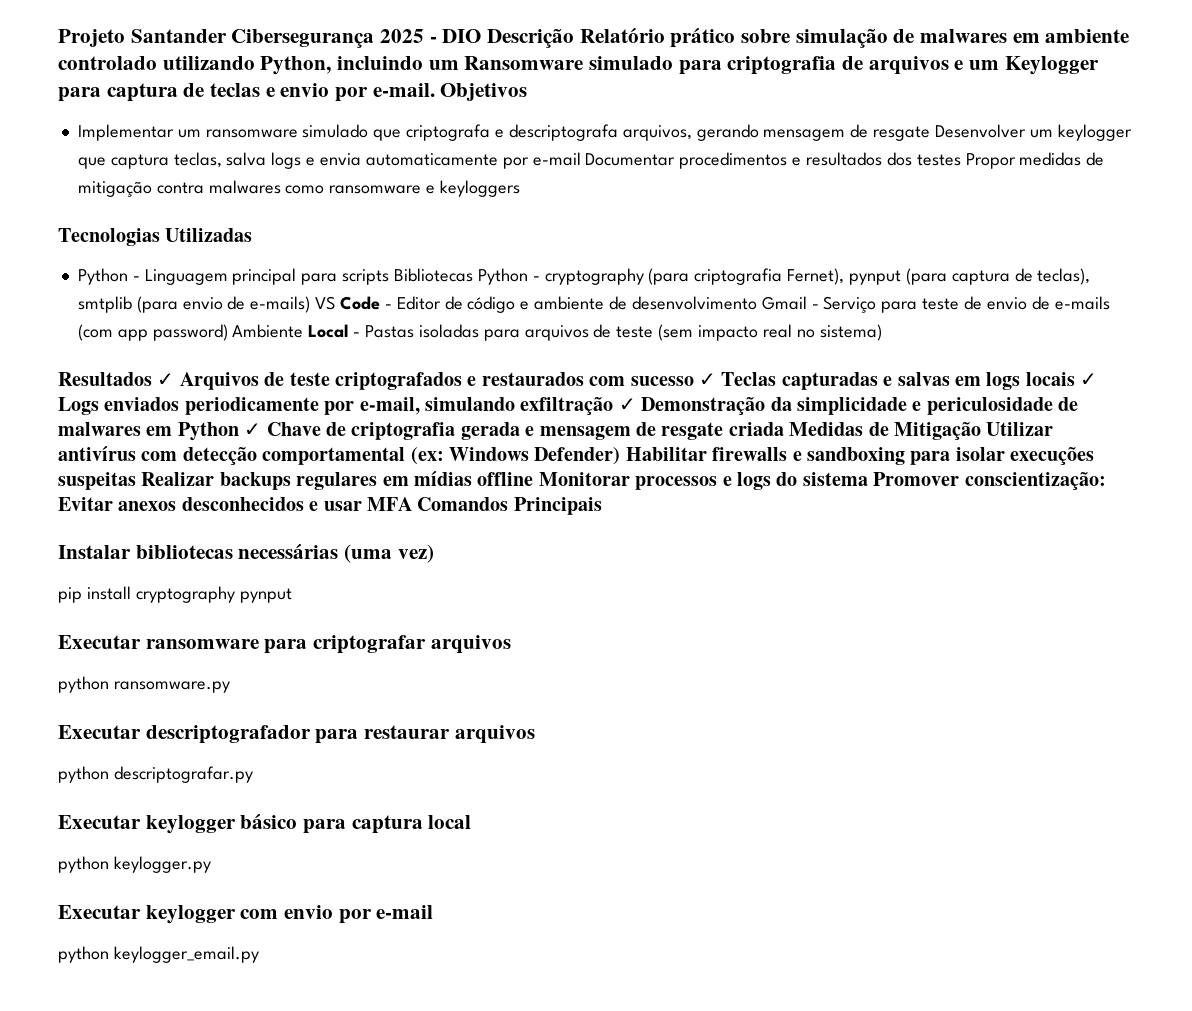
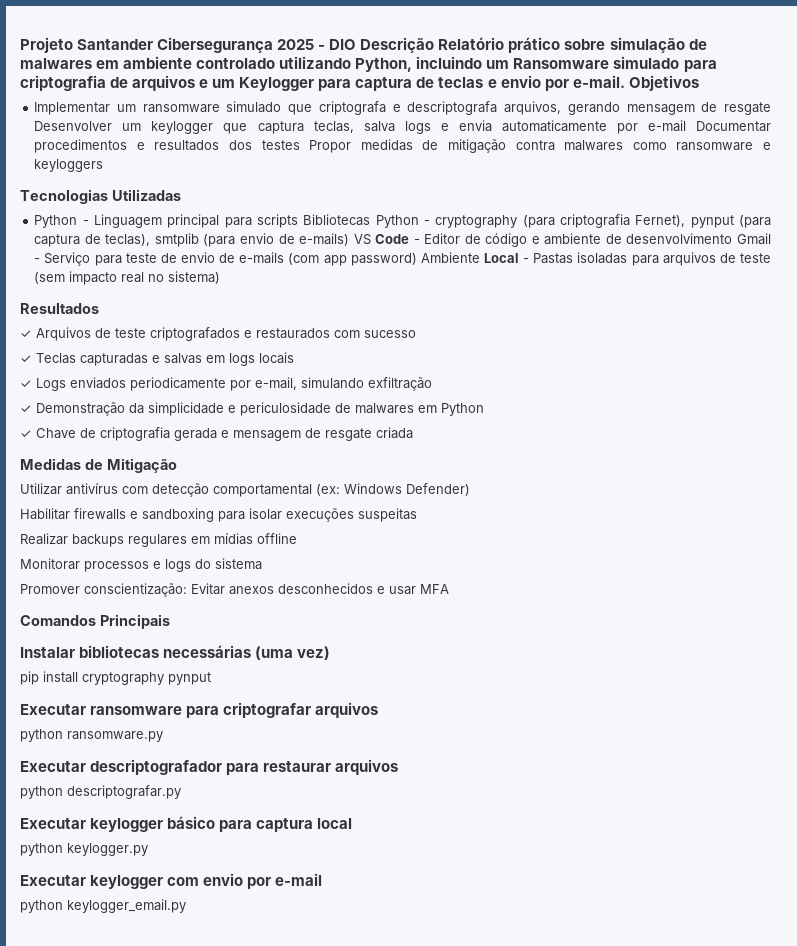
- Resultados ✓ Arquivos de teste criptografados e restaurados com sucesso ✓ Teclas capturadas e salvas em logs locais ✓ Logs enviados periodicamente por e-mail, simulando exfiltração ✓ Demonstração da simplicidade e periculosidade de malwares em Python ✓ Chave de criptografia gerada e mensagem de resgate criada Medidas de Mitigação Utilizar antivírus com detecção comportamental (ex:
+ Resultados
+ ✓ Arquivos de teste criptografados e restaurados com sucesso
+ ✓ Teclas capturadas e salvas em logs locais
+ ✓ Logs enviados periodicamente por e-mail, simulando exfiltração
+ ✓ Demonstração da simplicidade e periculosidade de malwares em Python
+ ✓ Chave de criptografia gerada e mensagem de resgate criada
+ Medidas de Mitigação
+ Utilizar antivírus com detecção comportamental (ex:
- Windows Defender) Habilitar firewalls e sandboxing para isolar execuções suspeitas Realizar backups regulares em mídias offline Monitorar processos e logs do sistema Promover conscientização:
+ Windows Defender)
+ Habilitar firewalls e sandboxing para isolar execuções suspeitas
+ Realizar backups regulares em mídias offline
+ Monitorar processos e logs do sistema
+ Promover conscientização:
- Evitar anexos desconhecidos e usar MFA Comandos Principais
+ Evitar anexos desconhecidos e usar MFA
+ Comandos Principais

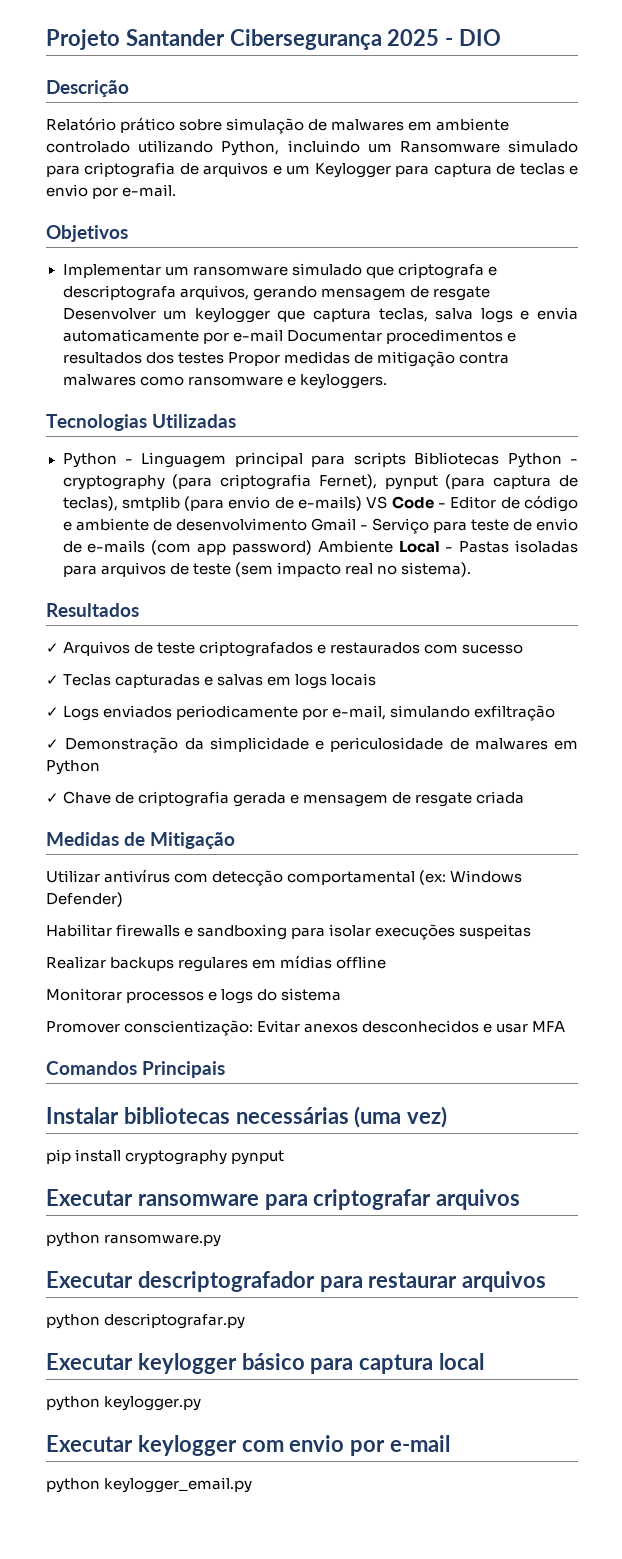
- Projeto Santander Cibersegurança 2025 - DIO Descrição Relatório prático sobre simulação de malwares em ambiente controlado utilizando Python, incluindo um Ransomware simulado para criptografia de arquivos e um Keylogger para captura de teclas e envio por e-mail. Objetivos
+ Projeto Santander Cibersegurança 2025 - DIO
+ Descrição
+ Relatório prático sobre simulação de malwares em ambiente controlado utilizando Python, incluindo um Ransomware simulado para criptografia de arquivos e um Keylogger para captura de teclas e envio por e-mail.
+ Objetivos
- Implementar um ransomware simulado que criptografa e descriptografa arquivos, gerando mensagem de resgate Desenvolver um keylogger que captura teclas, salva logs e envia automaticamente por e-mail Documentar procedimentos e resultados dos testes Propor medidas de mitigação contra malwares como ransomware e keyloggers
+ Implementar um ransomware simulado que criptografa e descriptografa arquivos, gerando mensagem de resgate Desenvolver um keylogger que captura teclas, salva logs e envia automaticamente por e-mail Documentar procedimentos e resultados dos testes Propor medidas de mitigação contra malwares como ransomware e keyloggers.
- Python - Linguagem principal para scripts Bibliotecas Python - cryptography (para criptografia Fernet), pynput (para captura de teclas), smtplib (para envio de e-mails) VS Code - Editor de código e ambiente de desenvolvimento Gmail - Serviço para teste de envio de e-mails (com app password) Ambiente Local - Pastas isoladas para arquivos de teste (sem impacto real no sistema)
+ Python - Linguagem principal para scripts Bibliotecas Python - cryptography (para criptografia Fernet), pynput (para captura de teclas), smtplib (para envio de e-mails) VS Code - Editor de código e ambiente de desenvolvimento Gmail - Serviço para teste de envio de e-mails (com app password) Ambiente Local - Pastas isoladas para arquivos de teste (sem impacto real no sistema).

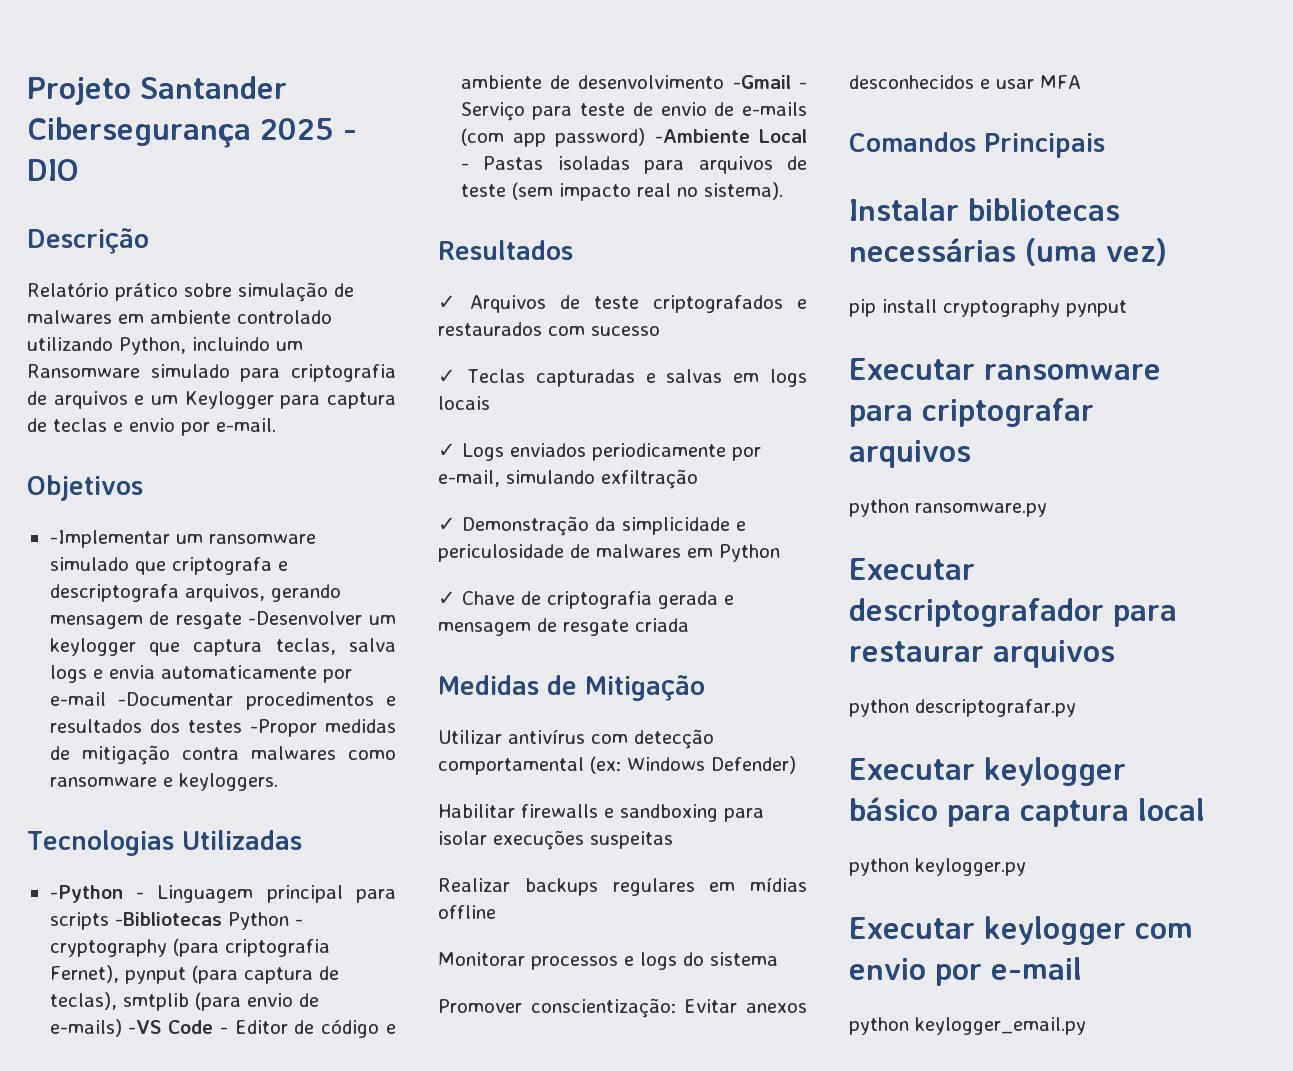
- Implementar um ransomware simulado que criptografa e descriptografa arquivos, gerando mensagem de resgate Desenvolver um keylogger que captura teclas, salva logs e envia automaticamente por e-mail Documentar procedimentos e resultados dos testes Propor medidas de mitigação contra malwares como ransomware e keyloggers.
+ -Implementar um ransomware simulado que criptografa e descriptografa arquivos, gerando mensagem de resgate -Desenvolver um keylogger que captura teclas, salva logs e envia automaticamente por e-mail -Documentar procedimentos e resultados dos testes -Propor medidas de mitigação contra malwares como ransomware e keyloggers.
- Python - Linguagem principal para scripts Bibliotecas Python - cryptography (para criptografia Fernet), pynput (para captura de teclas), smtplib (para envio de e-mails) VS Code - Editor de código e ambiente de desenvolvimento Gmail - Serviço para teste de envio de e-mails (com app password) Ambiente Local - Pastas isoladas para arquivos de teste (sem impacto real no sistema).
+ -Python - Linguagem principal para scripts -Bibliotecas Python - cryptography (para criptografia Fernet), pynput (para captura de teclas), smtplib (para envio de e-mails) -VS Code - Editor de código e ambiente de desenvolvimento -Gmail - Serviço para teste de envio de e-mails (com app password) -Ambiente Local - Pastas isoladas para arquivos de teste (sem impacto real no sistema).

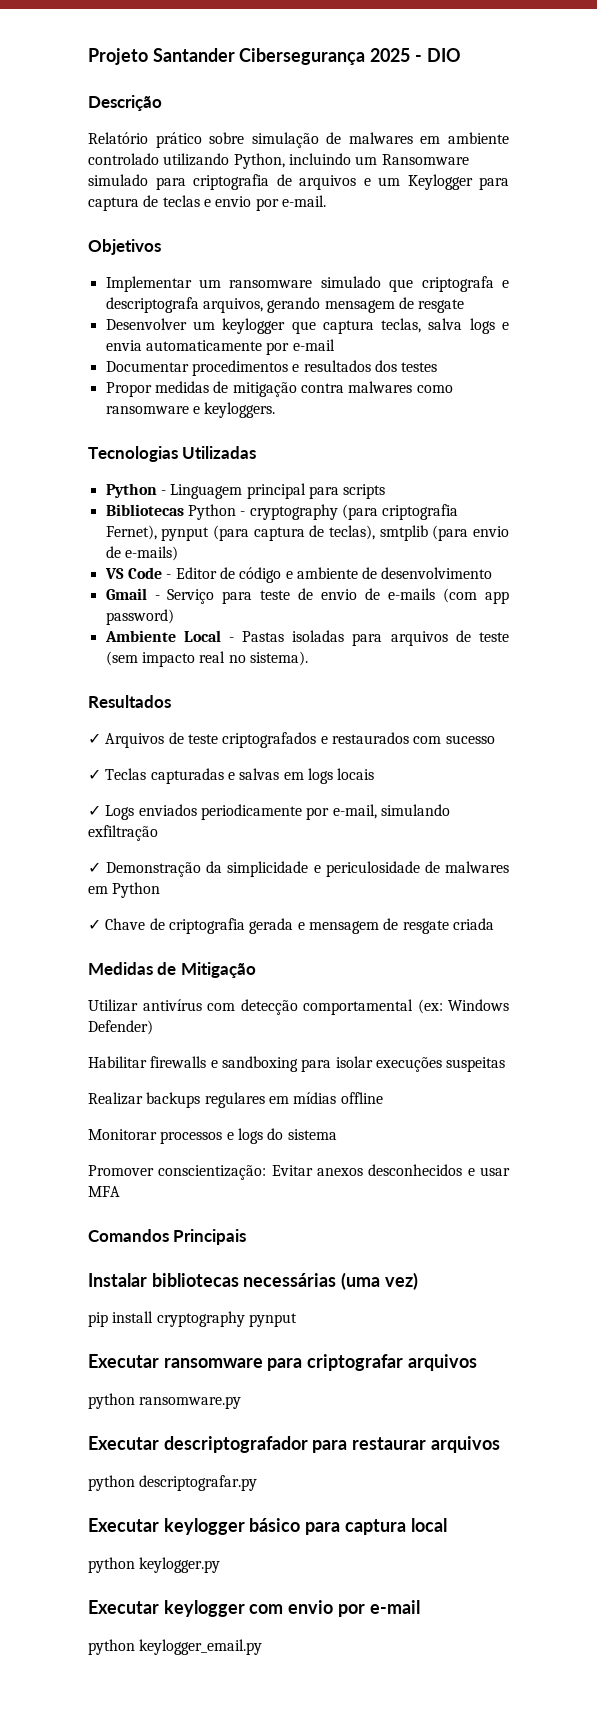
- -Implementar um ransomware simulado que criptografa e descriptografa arquivos, gerando mensagem de resgate -Desenvolver um keylogger que captura teclas, salva logs e envia automaticamente por e-mail -Documentar procedimentos e resultados dos testes -Propor medidas de mitigação contra malwares como ransomware e keyloggers.
+ Implementar um ransomware simulado que criptografa e descriptografa arquivos, gerando mensagem de resgate
+ Desenvolver um keylogger que captura teclas, salva logs e envia automaticamente por e-mail
+ Documentar procedimentos e resultados dos testes
+ Propor medidas de mitigação contra malwares como ransomware e keyloggers.
- -Python - Linguagem principal para scripts -Bibliotecas Python - cryptography (para criptografia Fernet), pynput (para captura de teclas), smtplib (para envio de e-mails) -VS Code - Editor de código e ambiente de desenvolvimento -Gmail - Serviço para teste de envio de e-mails (com app password) -Ambiente Local - Pastas isoladas para arquivos de teste (sem impacto real no sistema).
+ Python - Linguagem principal para scripts
+ Bibliotecas Python - cryptography (para criptografia Fernet), pynput (para captura de teclas), smtplib (para envio de e-mails)
+ VS Code - Editor de código e ambiente de desenvolvimento
+ Gmail - Serviço para teste de envio de e-mails (com app password)
+ Ambiente Local - Pastas isoladas para arquivos de teste (sem impacto real no sistema).

